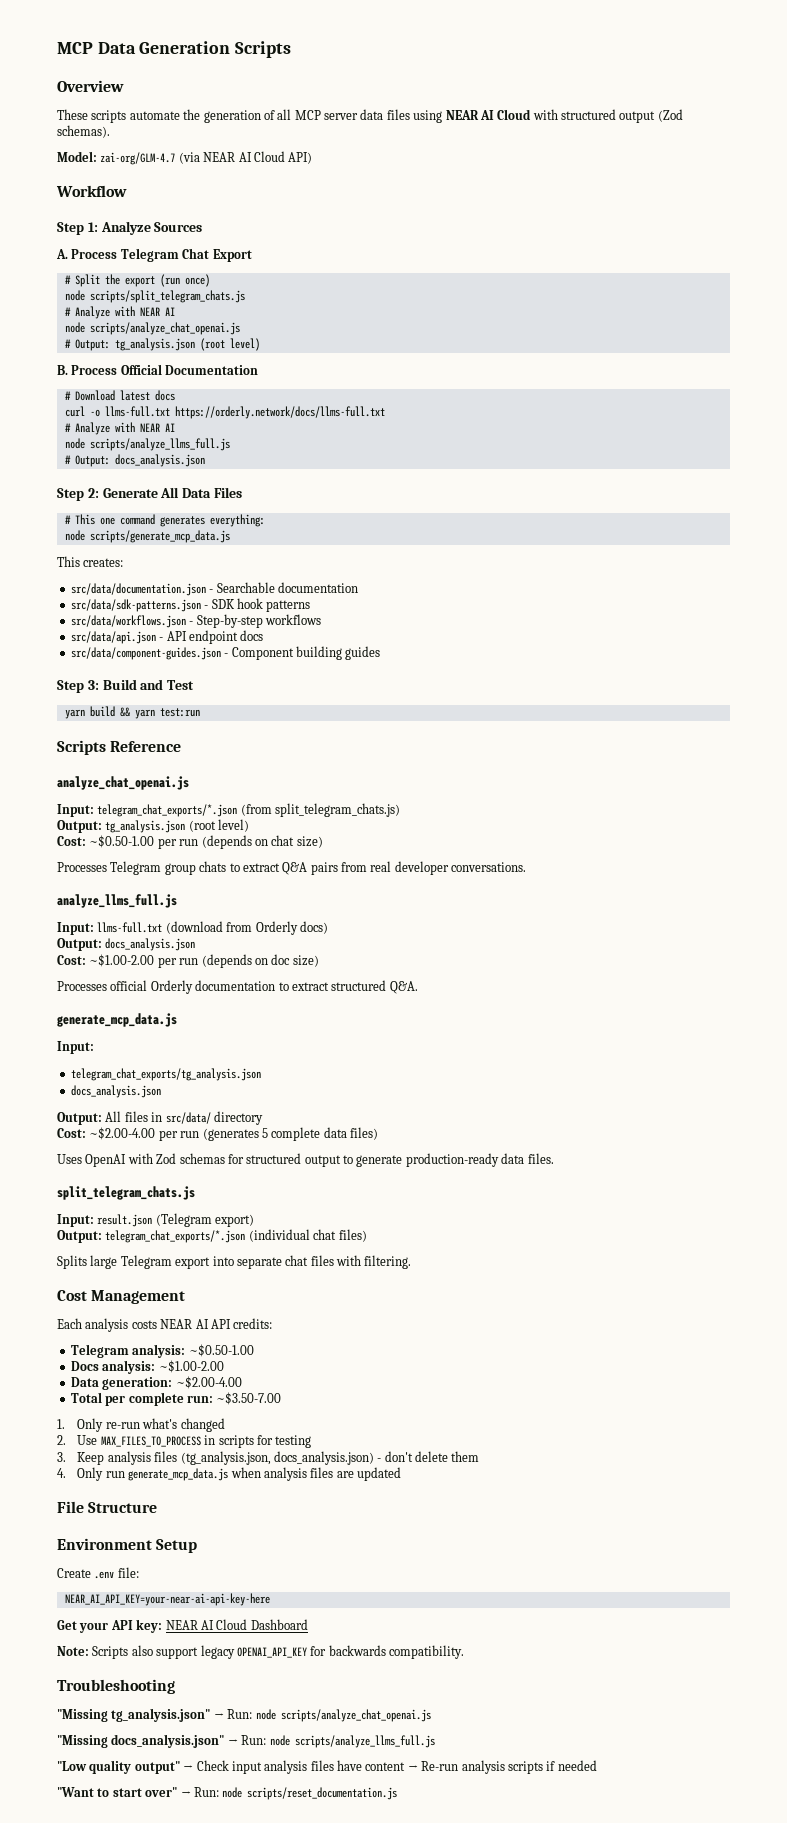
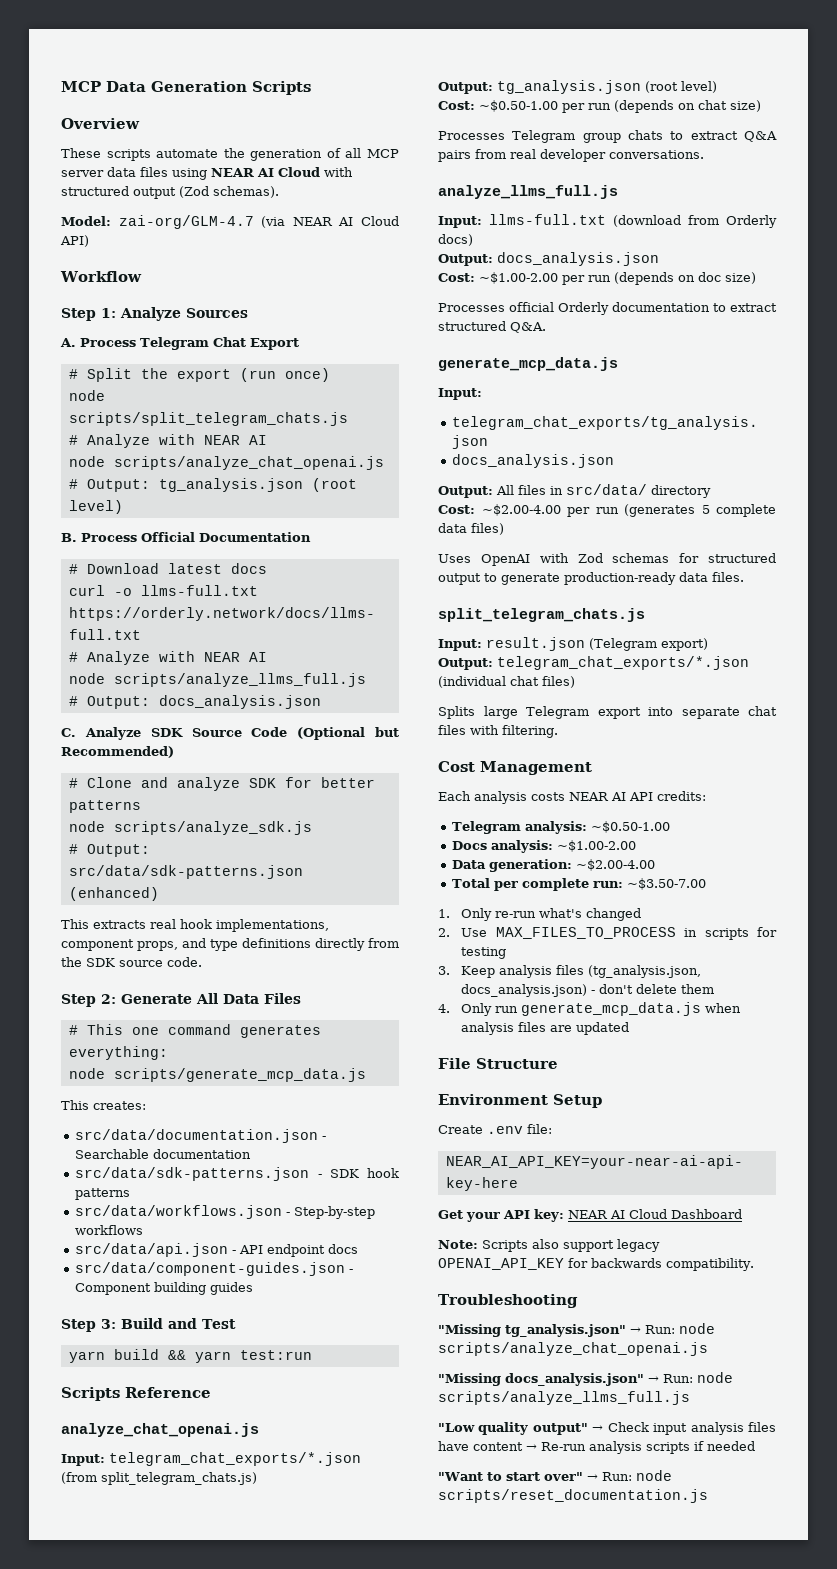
+ C. Analyze SDK Source Code (Optional but Recommended)
+ # Clone and analyze SDK for better patterns
+ node scripts/analyze_sdk.js
+ # Output: src/data/sdk-patterns.json (enhanced)
+ This extracts real hook implementations, component props, and type definitions directly from the SDK source code.

